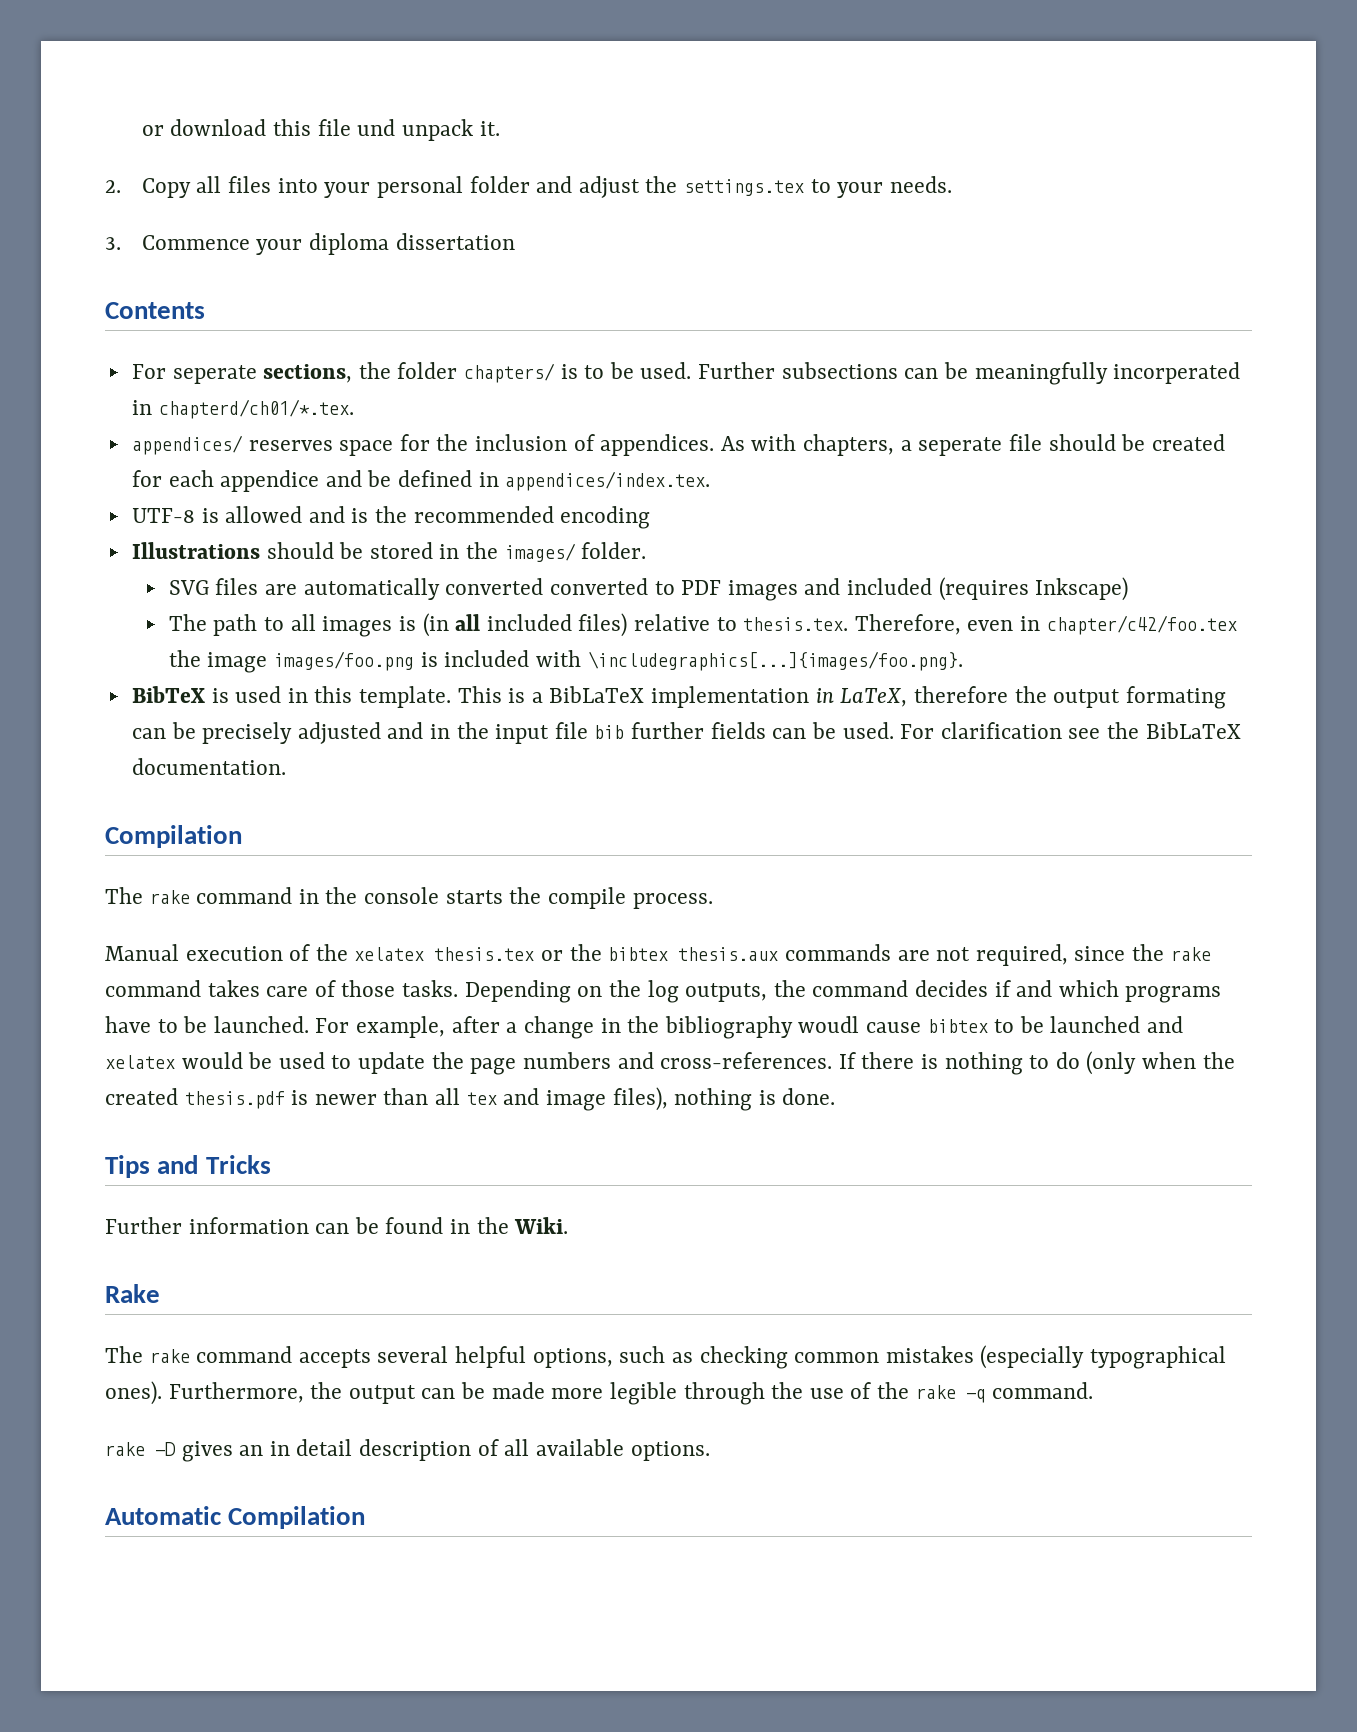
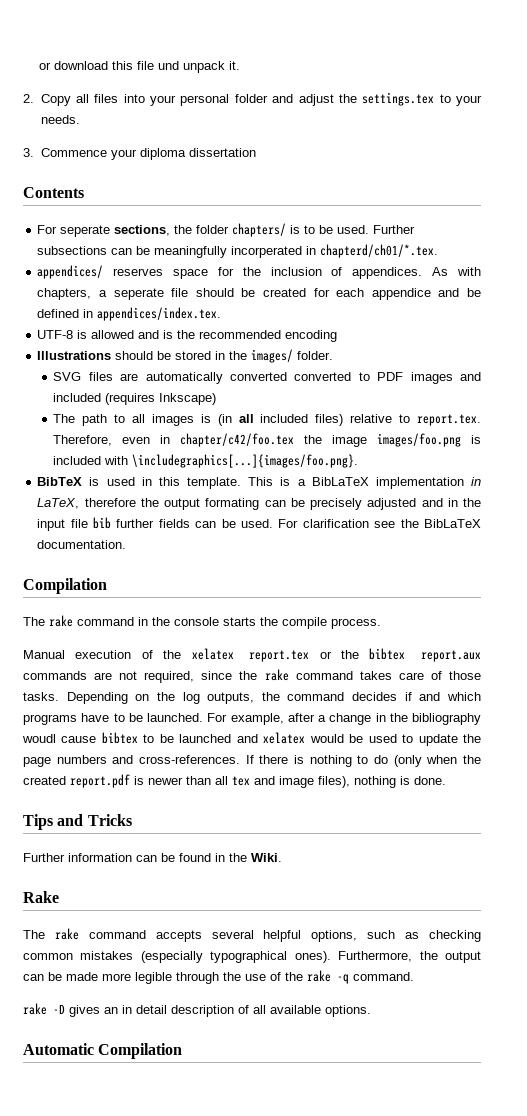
- The path to all images is (in all included files) relative to thesis.tex. Therefore, even in chapter/c42/foo.tex the image images/foo.png is included with \includegraphics[...]{images/foo.png}.
+ The path to all images is (in all included files) relative to report.tex. Therefore, even in chapter/c42/foo.tex the image images/foo.png is included with \includegraphics[...]{images/foo.png}.
- Manual execution of the xelatex thesis.tex or the bibtex thesis.aux commands are not required, since the rake command takes care of those tasks.
+ Manual execution of the xelatex report.tex or the bibtex report.aux commands are not required, since the rake command takes care of those tasks.
- If there is nothing to do (only when the created thesis.pdf is newer than all tex and image files), nothing is done.
+ If there is nothing to do (only when the created report.pdf is newer than all tex and image files), nothing is done.

